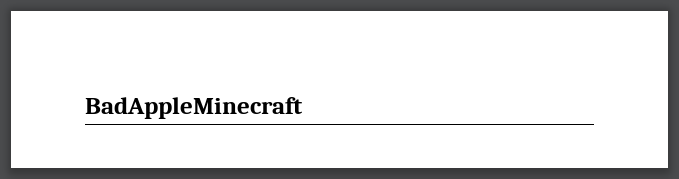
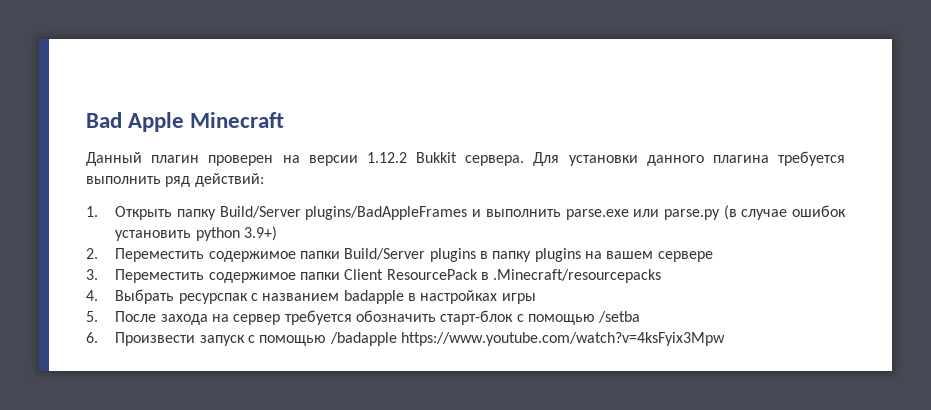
- BadAppleMinecraft
+ Bad Apple Minecraft
+ Данный плагин проверен на версии 1.12.2 Bukkit сервера. Для установки данного плагина требуется выполнить ряд действий:
+ 1. Открыть папку Build/Server plugins/BadAppleFrames и выполнить parse.exe или parse.py (в случае ошибок установить python 3.9+)
+ 2. Переместить содержимое папки Build/Server plugins в папку plugins на вашем сервере
+ 3. Переместить содержимое папки Client ResourcePack в .Minecraft/resourcepacks
+ 4. Выбрать ресурспак с названием badapple в настройках игры
+ 5. После захода на сервер требуется обозначить старт-блок с помощью /setba
+ 6. Произвести запуск с помощью /badapple https://www.youtube.com/watch?v=4ksFyix3Mpw

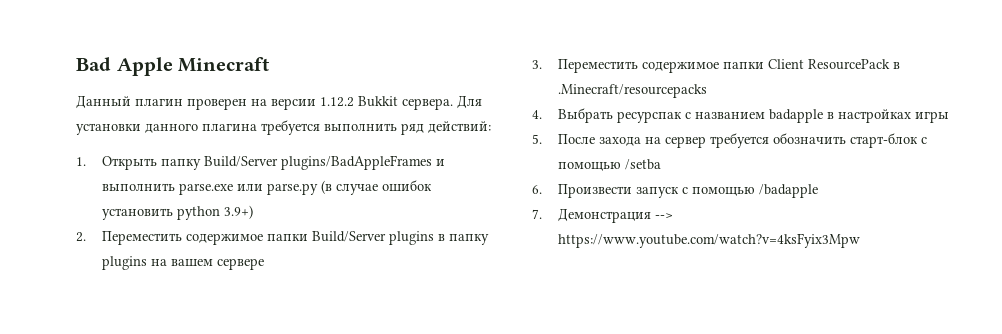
- 6. Произвести запуск с помощью /badapple https://www.youtube.com/watch?v=4ksFyix3Mpw
+ 6. Произвести запуск с помощью /badapple
+ 7. Демонстрация --> https://www.youtube.com/watch?v=4ksFyix3Mpw

